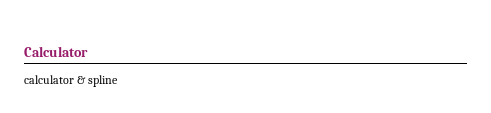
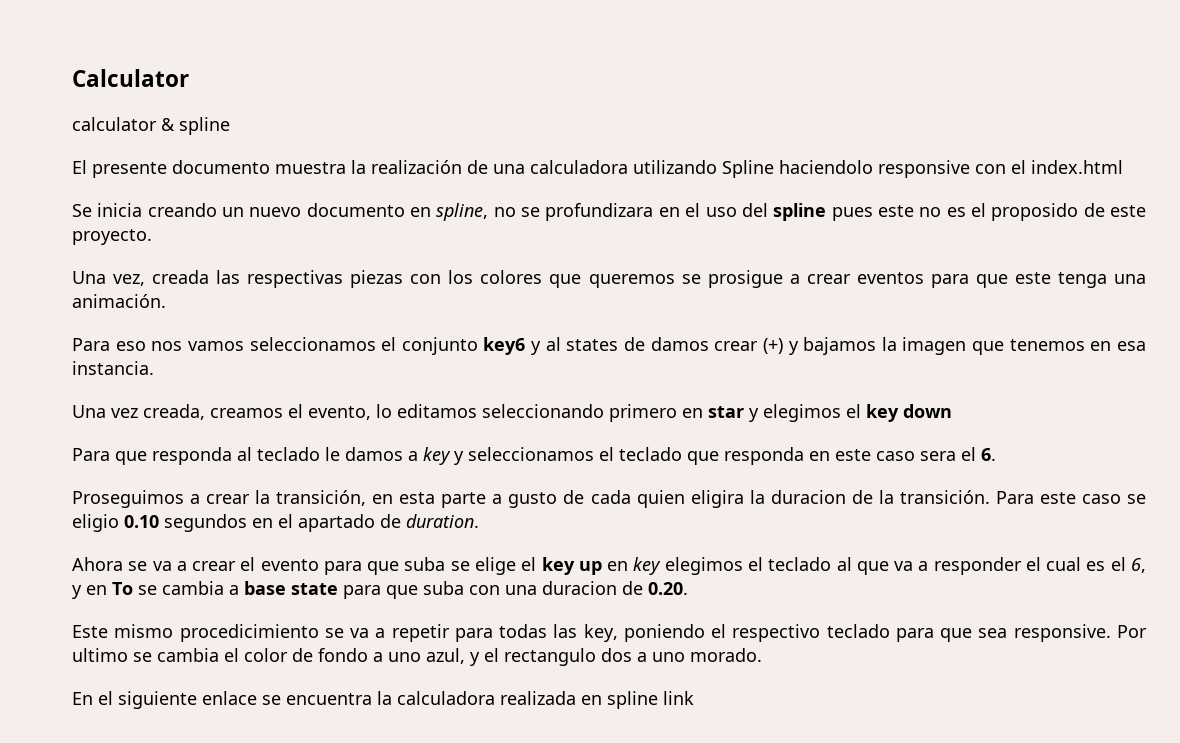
+ El presente documento muestra la realización de una calculadora utilizando Spline haciendolo responsive con el index.html
+ Se inicia creando un nuevo documento en spline, no se profundizara en el uso del spline pues este no es el proposido de este proyecto.
+ Una vez, creada las respectivas piezas con los colores que queremos se prosigue a crear eventos para que este tenga una animación.
+ Para eso nos vamos seleccionamos el conjunto key6 y al states de damos crear (+) y bajamos la imagen que tenemos en esa instancia.
+ Una vez creada, creamos el evento, lo editamos seleccionando primero en star y elegimos el key down
+ Para que responda al teclado le damos a key y seleccionamos el teclado que responda en este caso sera el 6.
+ Proseguimos a crear la transición, en esta parte a gusto de cada quien eligira la duracion de la transición. Para este caso se eligio 0.10 segundos en el apartado de duration.
+ Ahora se va a crear el evento para que suba se elige el key up en key elegimos el teclado al que va a responder el cual es el 6, y en To se cambia a base state para que suba con una duracion de 0.20.
+ Este mismo procedicimiento se va a repetir para todas las key, poniendo el respectivo teclado para que sea responsive. Por ultimo se cambia el color de fondo a uno azul, y el rectangulo dos a uno morado.
+ En el siguiente enlace se encuentra la calculadora realizada en spline link

